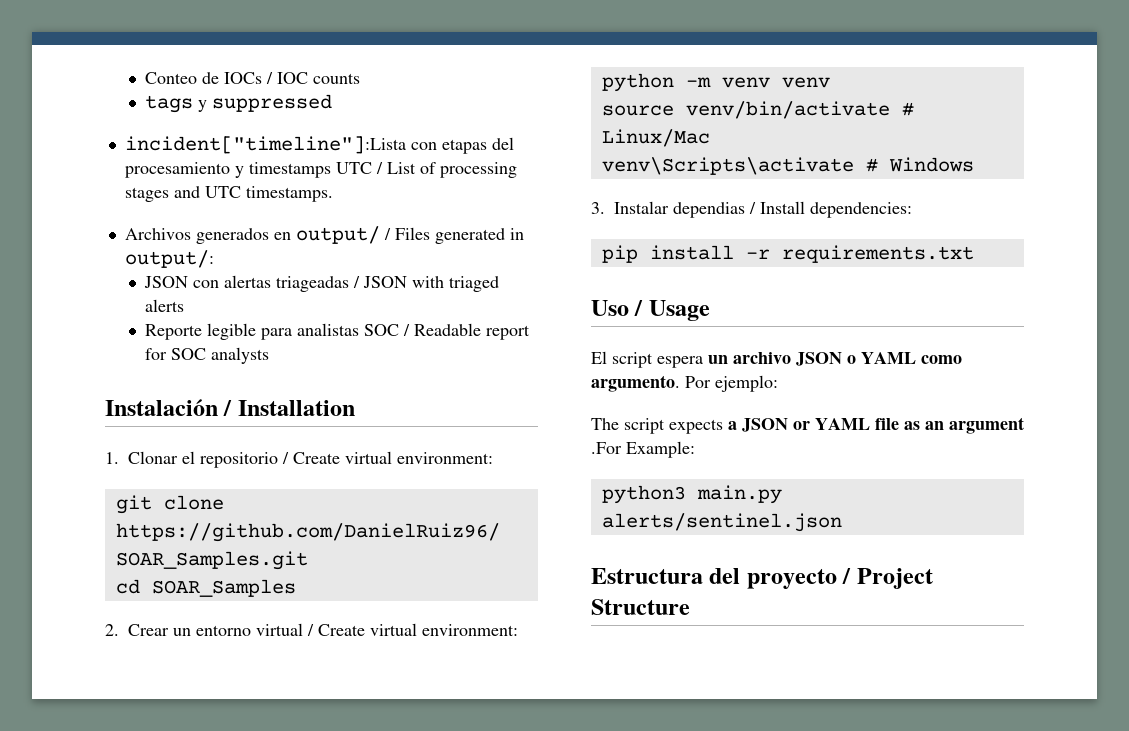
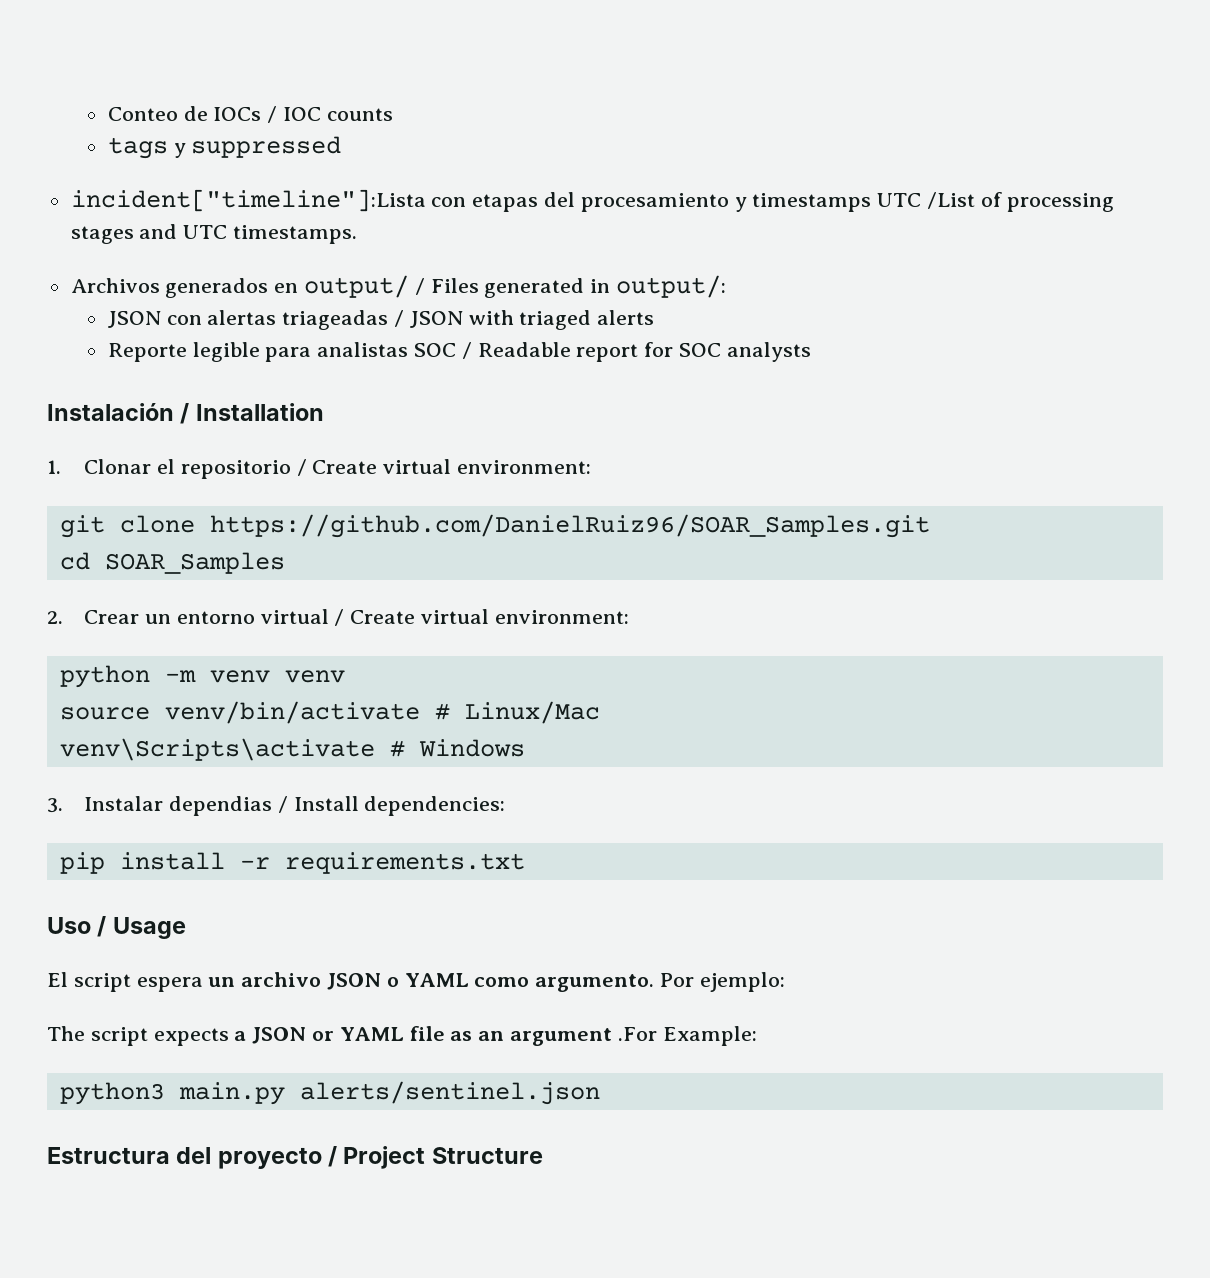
- incident["timeline"]:Lista con etapas del procesamiento y timestamps UTC / List of processing stages and UTC timestamps.
+ incident["timeline"]:Lista con etapas del procesamiento y timestamps UTC /List of processing stages and UTC timestamps.

